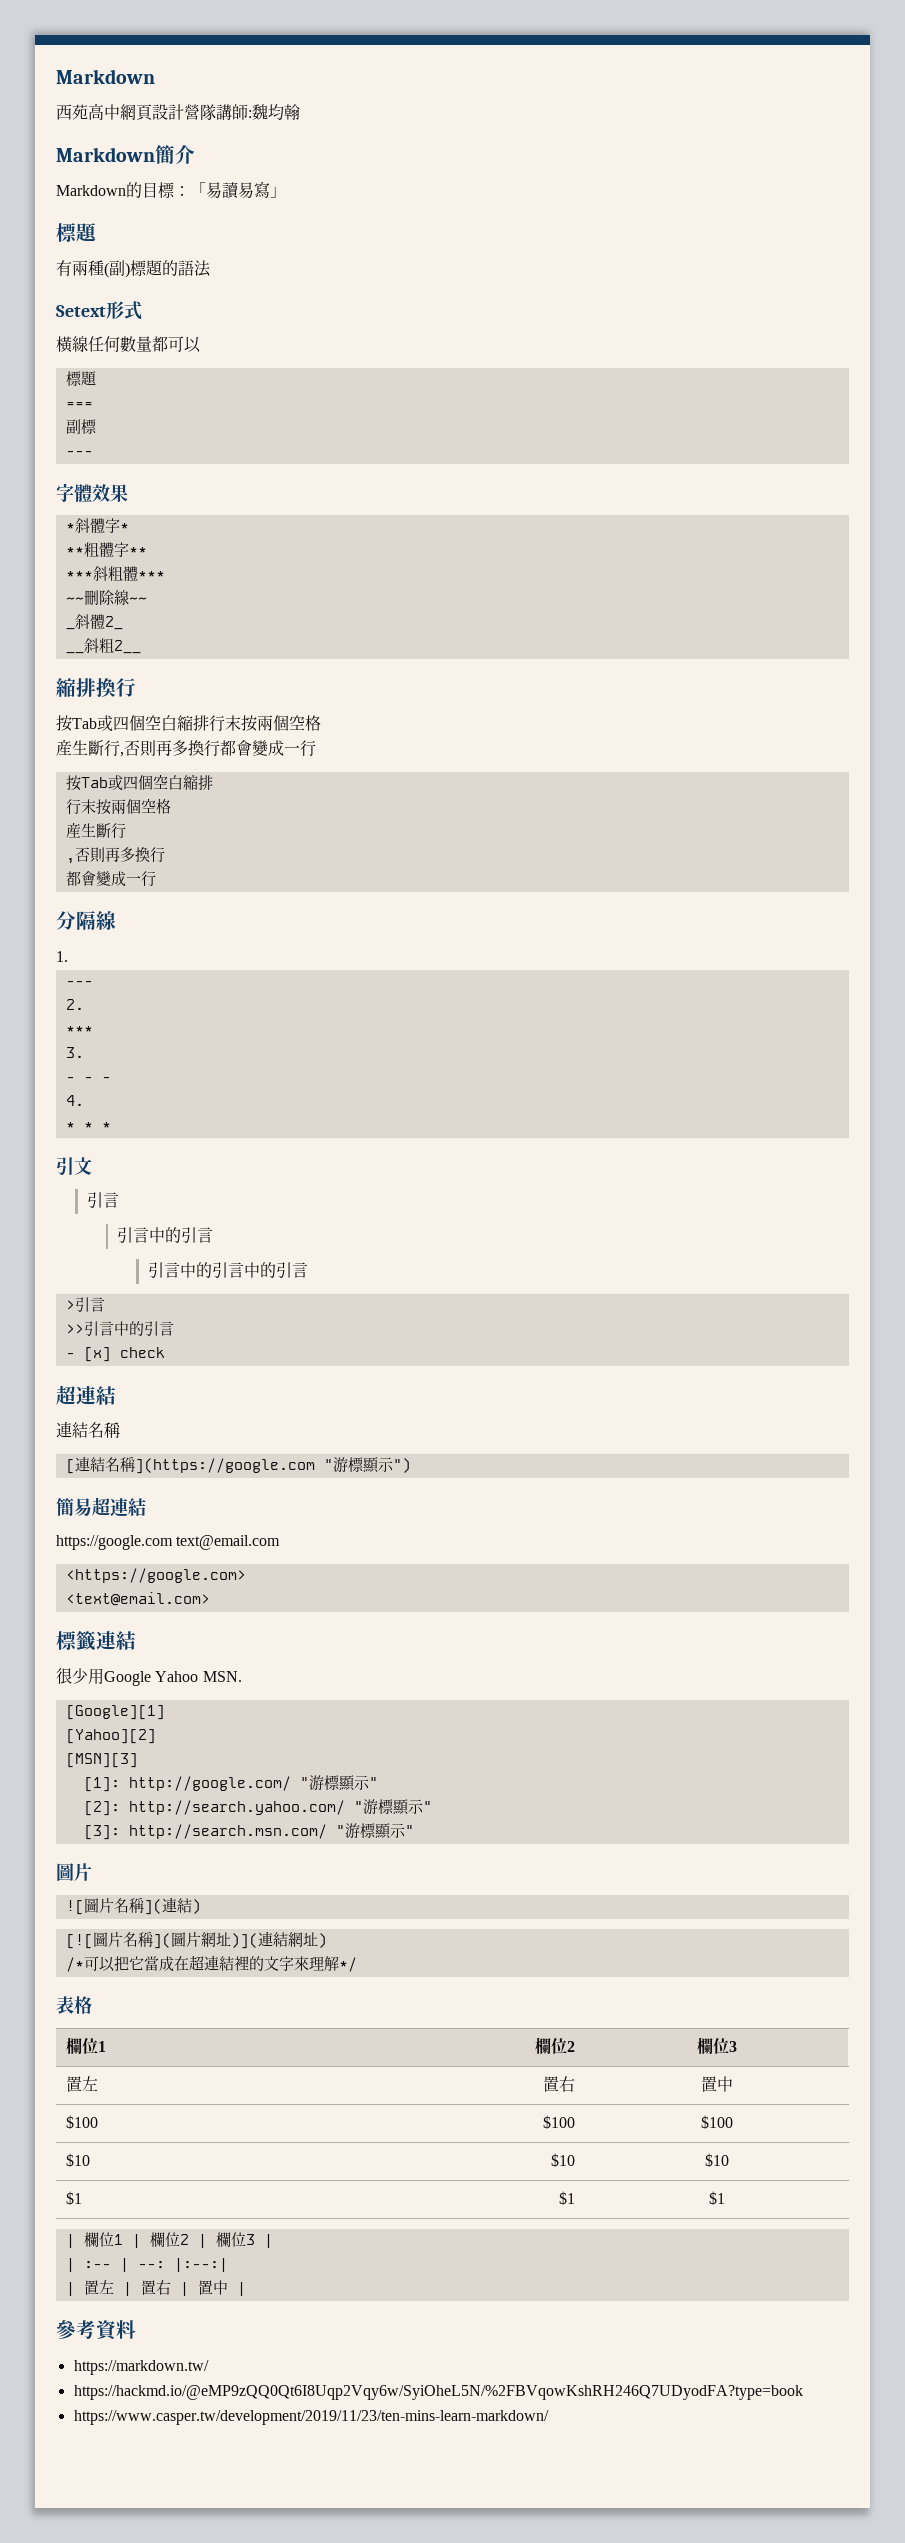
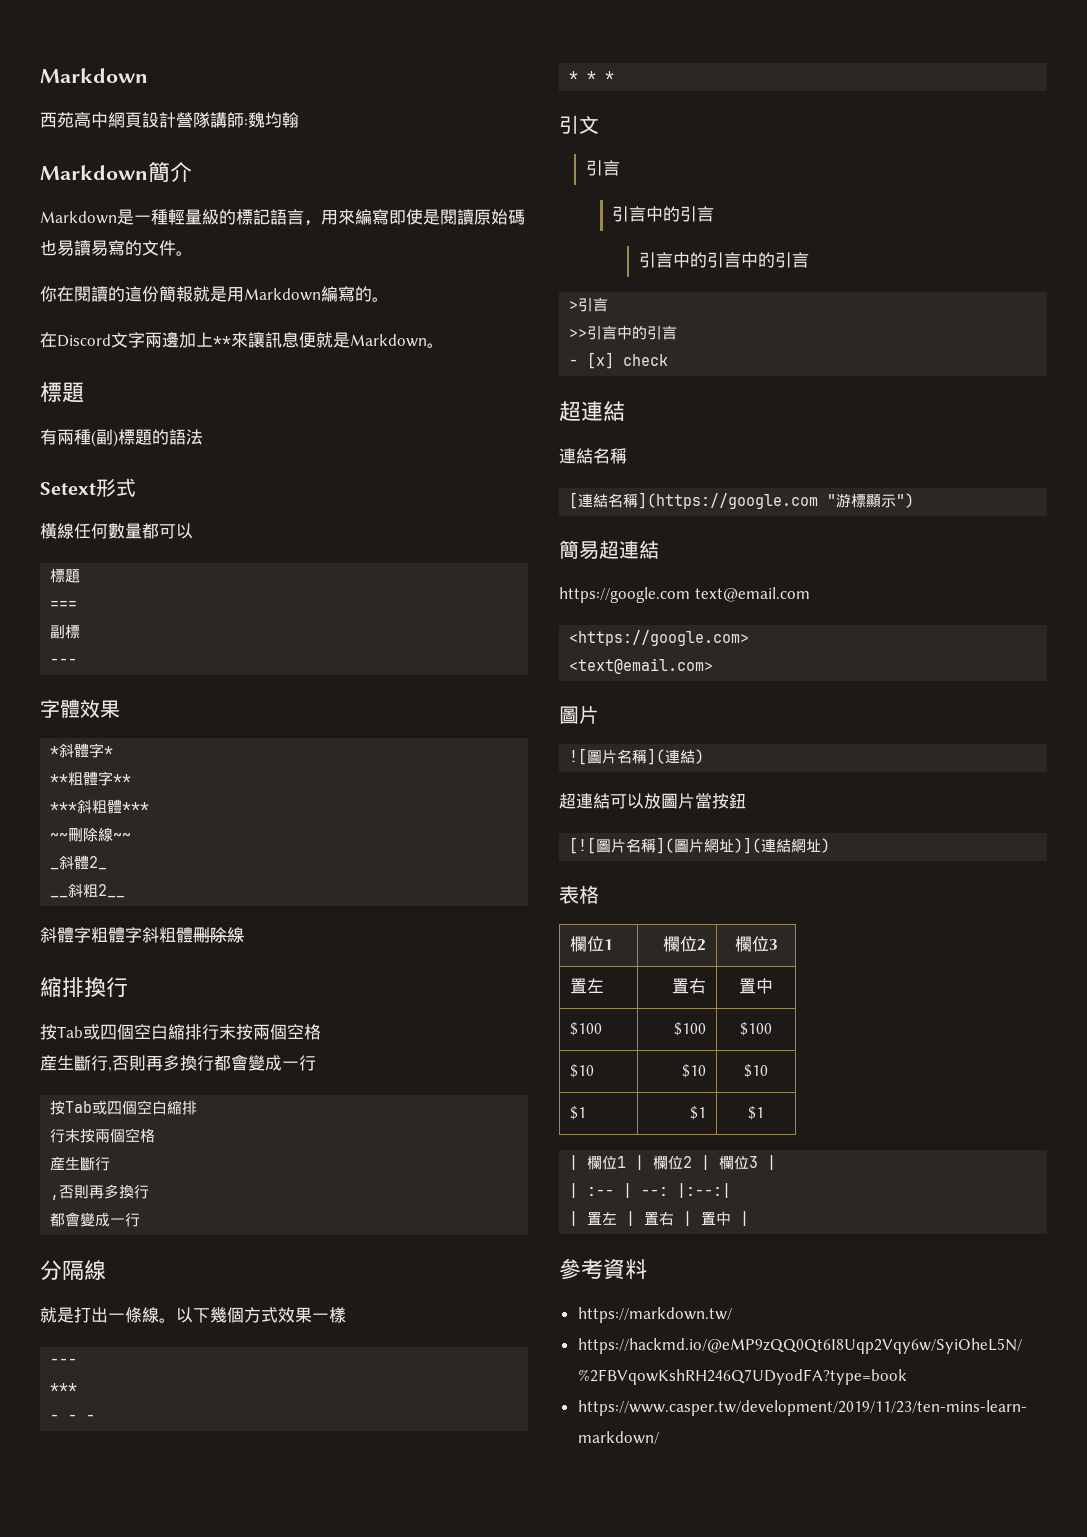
- Markdown的目標：「易讀易寫」
+ Markdown是一種輕量級的標記語言，用來編寫即使是閱讀原始碼也易讀易寫的文件。
+ 你在閱讀的這份簡報就是用Markdown編寫的。
+ 在Discord文字兩邊加上**來讓訊息便就是Markdown。
+ 斜體字粗體字斜粗體刪除線
- 1.
+ 就是打出一條線。以下幾個方式效果一樣
  ---
- 2.
  ***
- 3.
- 4.
- 標籤連結
- 很少用Google Yahoo MSN.
- [Google][1]
- [Yahoo][2]
- [MSN][3]
- [1]: http://google.com/ "游標顯示"
- [2]: http://search.yahoo.com/ "游標顯示"
- [3]: http://search.msn.com/ "游標顯示"
+ 超連結可以放圖片當按鈕
- /*可以把它當成在超連結裡的文字來理解*/

